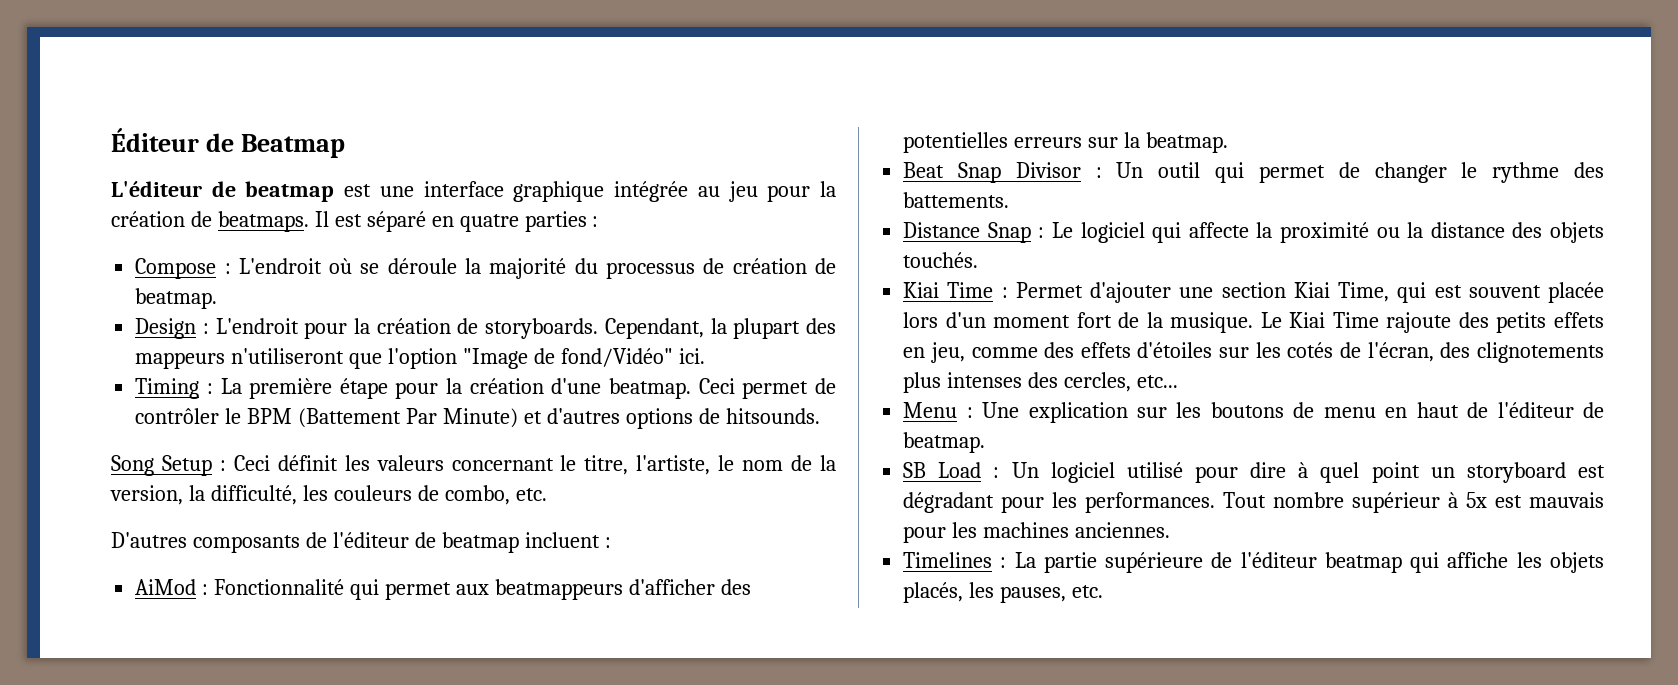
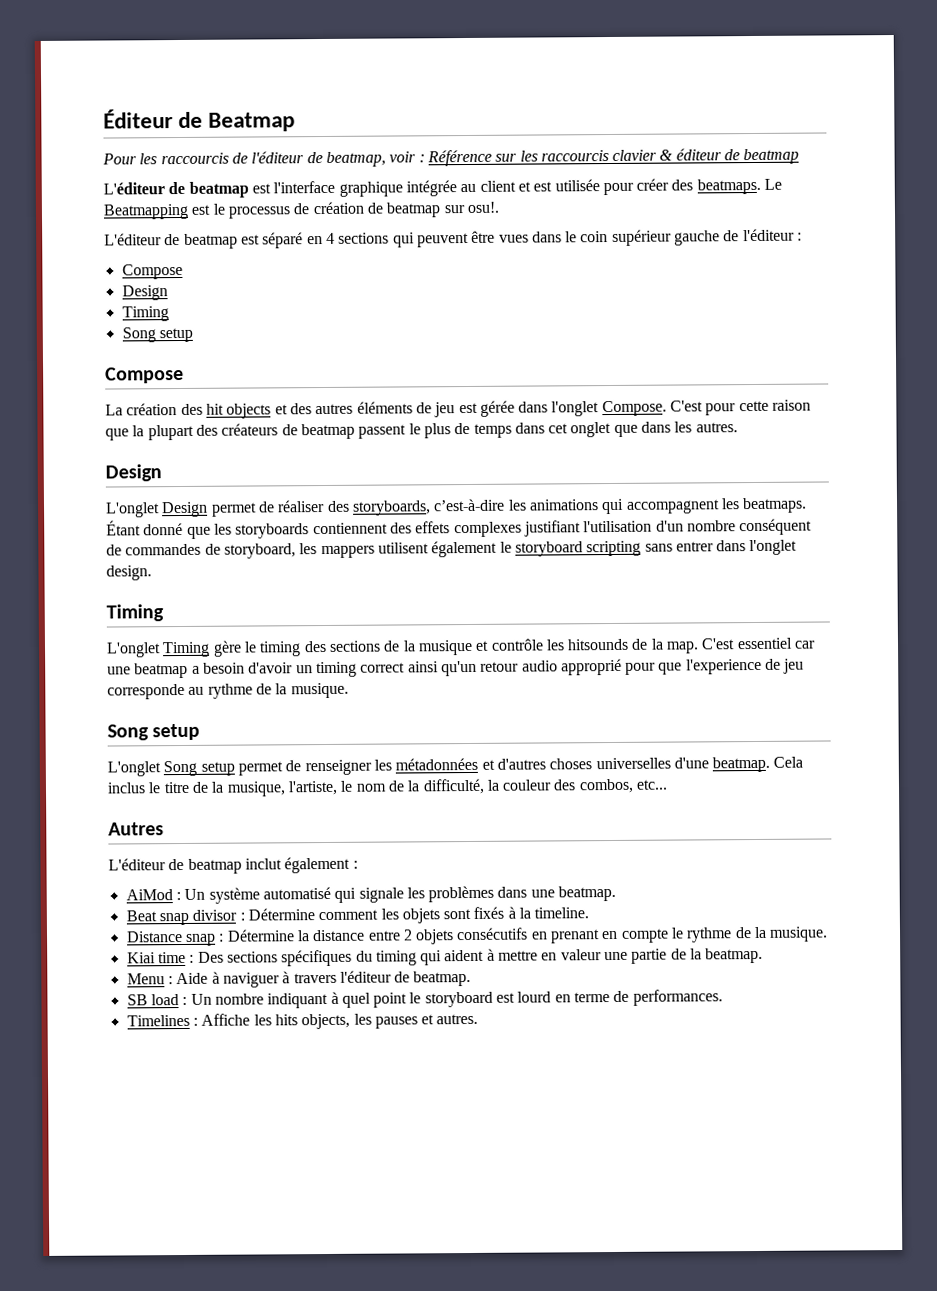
- L'éditeur de beatmap est une interface graphique intégrée au jeu pour la création de beatmaps. Il est séparé en quatre parties :
- Compose : L'endroit où se déroule la majorité du processus de création de beatmap.
- Design : L'endroit pour la création de storyboards. Cependant, la plupart des mappeurs n'utiliseront que l'option "Image de fond/Vidéo" ici.
- Timing : La première étape pour la création d'une beatmap. Ceci permet de contrôler le BPM (Battement Par Minute) et d'autres options de hitsounds.
- Song Setup : Ceci définit les valeurs concernant le titre, l'artiste, le nom de la version, la difficulté, les couleurs de combo, etc.
- D'autres composants de l'éditeur de beatmap incluent :
- AiMod : Fonctionnalité qui permet aux beatmappeurs d'afficher des potentielles erreurs sur la beatmap.
- Beat Snap Divisor : Un outil qui permet de changer le rythme des battements.
- Distance Snap : Le logiciel qui affecte la proximité ou la distance des objets touchés.
- Kiai Time : Permet d'ajouter une section Kiai Time, qui est souvent placée lors d'un moment fort de la musique. Le Kiai Time rajoute des petits effets en jeu, comme des effets d'étoiles sur les cotés de l'écran, des clignotements plus intenses des cercles, etc...
- Menu : Une explication sur les boutons de menu en haut de l'éditeur de beatmap.
+ Pour les raccourcis de l'éditeur de beatmap, voir : Référence sur les raccourcis clavier & éditeur de beatmap
+ L'éditeur de beatmap est l'interface graphique intégrée au client et est utilisée pour créer des beatmaps. Le Beatmapping est le processus de création de beatmap sur osu!.
+ L'éditeur de beatmap est séparé en 4 sections qui peuvent être vues dans le coin supérieur gauche de l'éditeur :
+ Compose
+ Design
+ Timing
+ Song setup
+ Compose
+ La création des hit objects et des autres éléments de jeu est gérée dans l'onglet Compose. C'est pour cette raison que la plupart des créateurs de beatmap passent le plus de temps dans cet onglet que dans les autres.
+ Design
+ L'onglet Design permet de réaliser des storyboards, c’est-à-dire les animations qui accompagnent les beatmaps. Étant donné que les storyboards contiennent des effets complexes justifiant l'utilisation d'un nombre conséquent de commandes de storyboard, les mappers utilisent également le storyboard scripting sans entrer dans l'onglet design.
+ Timing
+ L'onglet Timing gère le timing des sections de la musique et contrôle les hitsounds de la map. C'est essentiel car une beatmap a besoin d'avoir un timing correct ainsi qu'un retour audio approprié pour que l'experience de jeu corresponde au rythme de la musique.
+ Song setup
+ L'onglet Song setup permet de renseigner les métadonnées et d'autres choses universelles d'une beatmap. Cela inclus le titre de la musique, l'artiste, le nom de la difficulté, la couleur des combos, etc...
+ Autres
+ L'éditeur de beatmap inclut également :
+ AiMod : Un système automatisé qui signale les problèmes dans une beatmap.
+ Beat snap divisor : Détermine comment les objets sont fixés à la timeline.
+ Distance snap : Détermine la distance entre 2 objets consécutifs en prenant en compte le rythme de la musique.
+ Kiai time : Des sections spécifiques du timing qui aident à mettre en valeur une partie de la beatmap.
+ Menu : Aide à naviguer à travers l'éditeur de beatmap.
- SB Load : Un logiciel utilisé pour dire à quel point un storyboard est dégradant pour les performances. Tout nombre supérieur à 5x est mauvais pour les machines anciennes.
- Timelines : La partie supérieure de l'éditeur beatmap qui affiche les objets placés, les pauses, etc.
+ SB load : Un nombre indiquant à quel point le storyboard est lourd en terme de performances.
+ Timelines : Affiche les hits objects, les pauses et autres.

